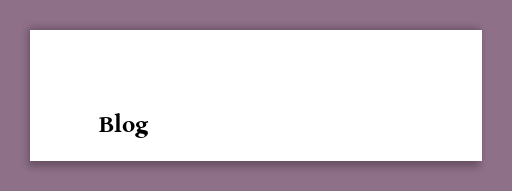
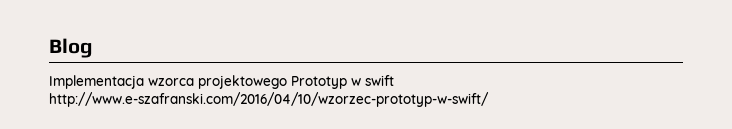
+ Implementacja wzorca projektowego Prototyp w swift http://www.e-szafranski.com/2016/04/10/wzorzec-prototyp-w-swift/

